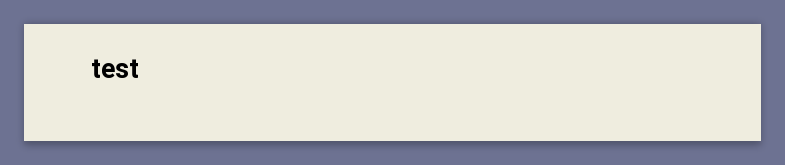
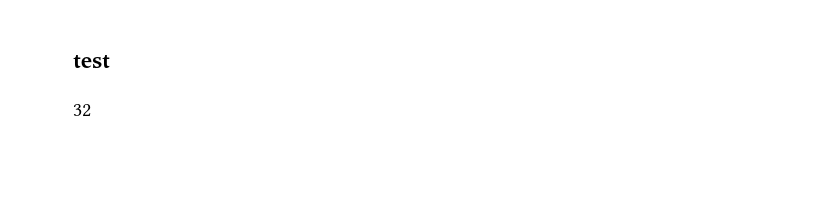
+ 32

